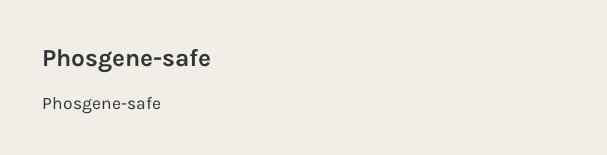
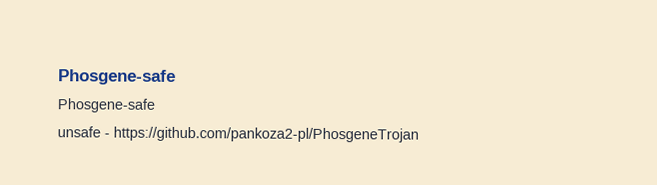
+ unsafe - https://github.com/pankoza2-pl/PhosgeneTrojan

